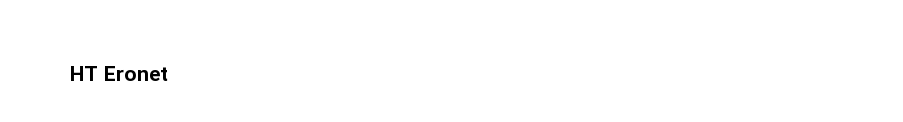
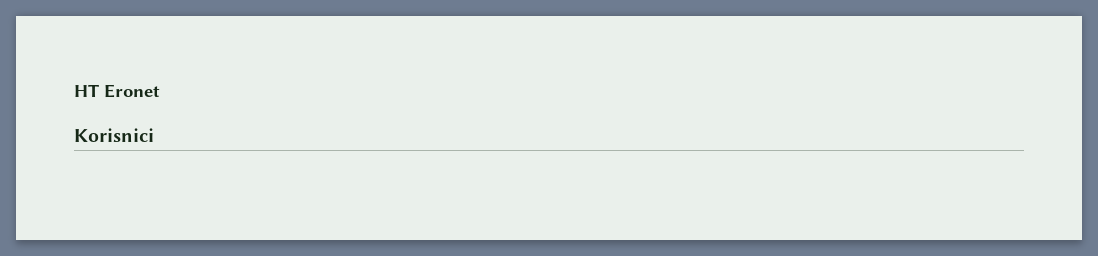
+ Korisnici

